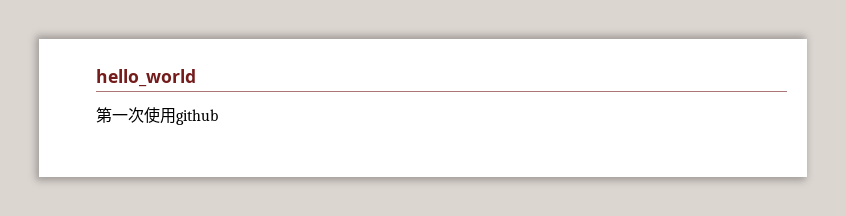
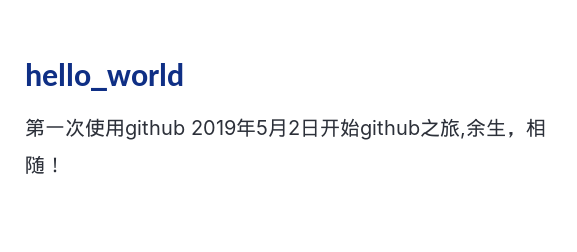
- 第一次使用github
+ 第一次使用github 2019年5月2日开始github之旅,余生，相随！

